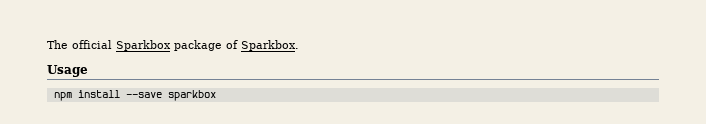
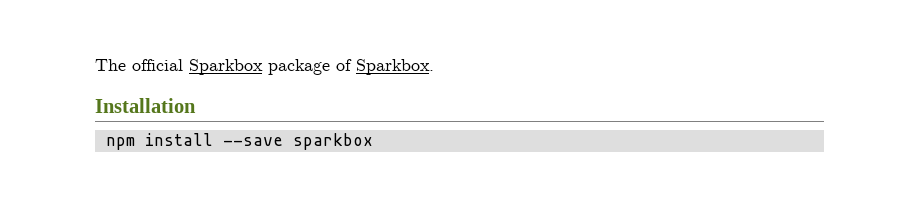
- Usage
+ Installation

